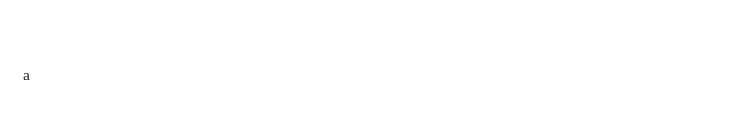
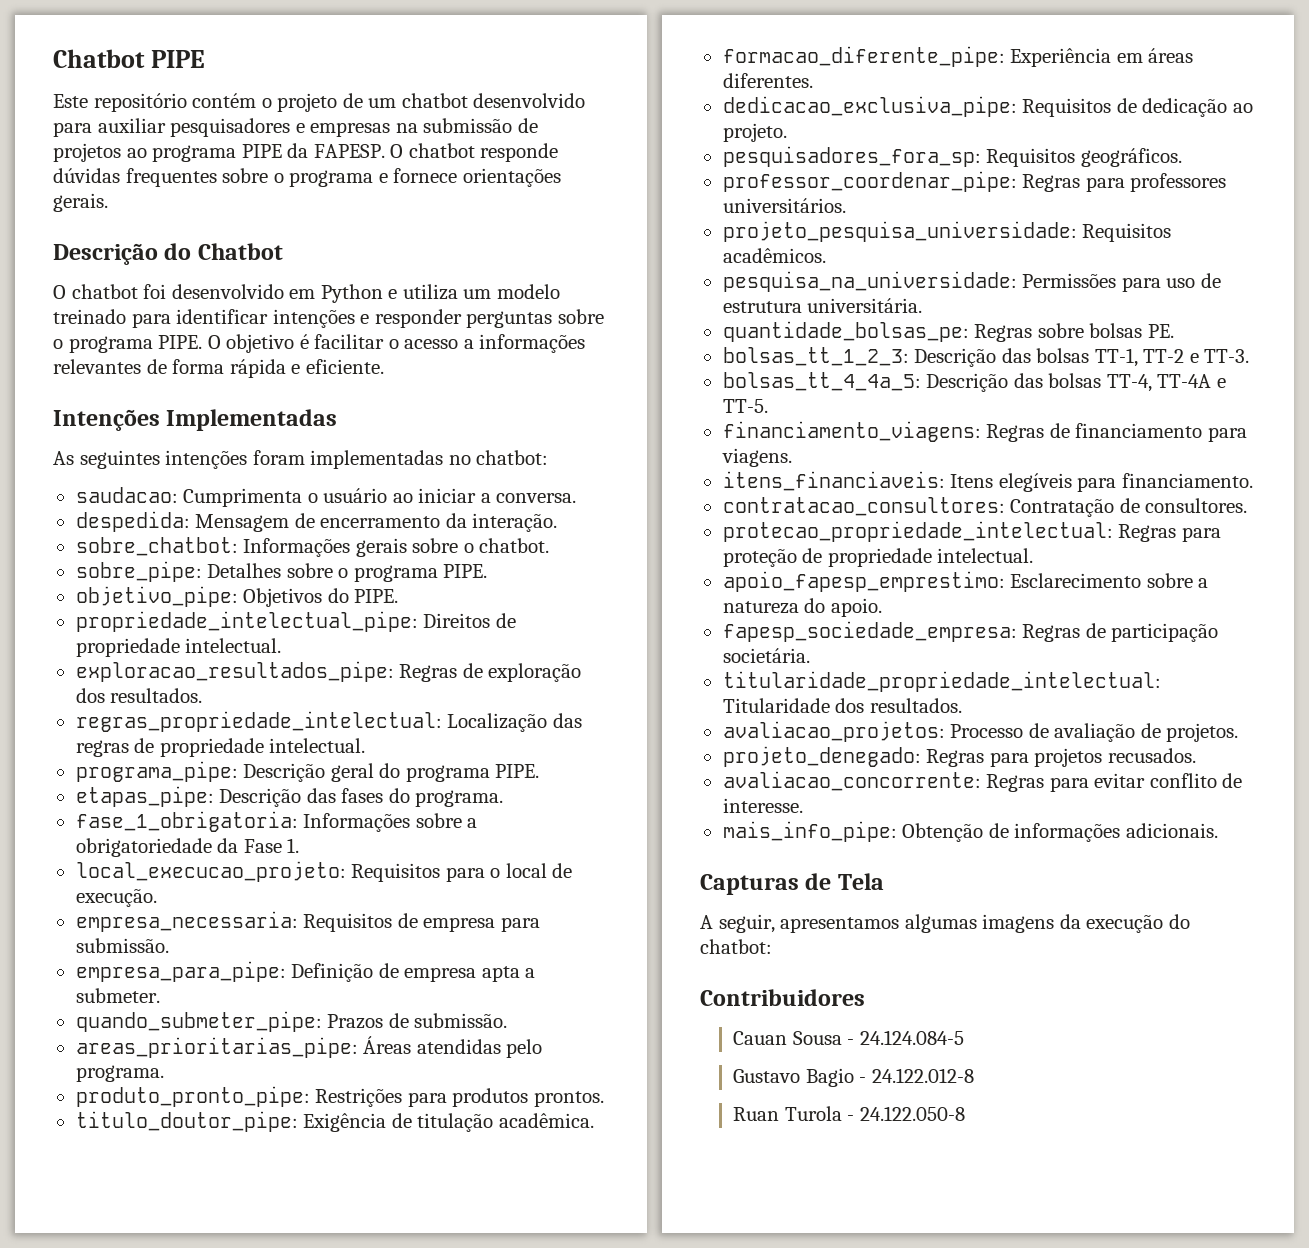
- a
+ Chatbot PIPE
+ Este repositório contém o projeto de um chatbot desenvolvido para auxiliar pesquisadores e empresas na submissão de projetos ao programa PIPE da FAPESP. O chatbot responde dúvidas frequentes sobre o programa e fornece orientações gerais.
+ Descrição do Chatbot
+ O chatbot foi desenvolvido em Python e utiliza um modelo treinado para identificar intenções e responder perguntas sobre o programa PIPE. O objetivo é facilitar o acesso a informações relevantes de forma rápida e eficiente.
+ Intenções Implementadas
+ As seguintes intenções foram implementadas no chatbot:
+ saudacao: Cumprimenta o usuário ao iniciar a conversa.
+ despedida: Mensagem de encerramento da interação.
+ sobre_chatbot: Informações gerais sobre o chatbot.
+ sobre_pipe: Detalhes sobre o programa PIPE.
+ objetivo_pipe: Objetivos do PIPE.
+ propriedade_intelectual_pipe: Direitos de propriedade intelectual.
+ exploracao_resultados_pipe: Regras de exploração dos resultados.
+ regras_propriedade_intelectual: Localização das regras de propriedade intelectual.
+ programa_pipe: Descrição geral do programa PIPE.
+ etapas_pipe: Descrição das fases do programa.
+ fase_1_obrigatoria: Informações sobre a obrigatoriedade da Fase 1.
+ local_execucao_projeto: Requisitos para o local de execução.
+ empresa_necessaria: Requisitos de empresa para submissão.
+ empresa_para_pipe: Definição de empresa apta a submeter.
+ quando_submeter_pipe: Prazos de submissão.
+ areas_prioritarias_pipe: Áreas atendidas pelo programa.
+ produto_pronto_pipe: Restrições para produtos prontos.
+ titulo_doutor_pipe: Exigência de titulação acadêmica.
+ formacao_diferente_pipe: Experiência em áreas diferentes.
+ dedicacao_exclusiva_pipe: Requisitos de dedicação ao projeto.
+ pesquisadores_fora_sp: Requisitos geográficos.
+ professor_coordenar_pipe: Regras para professores universitários.
+ projeto_pesquisa_universidade: Requisitos acadêmicos.
+ pesquisa_na_universidade: Permissões para uso de estrutura universitária.
+ quantidade_bolsas_pe: Regras sobre bolsas PE.
+ bolsas_tt_1_2_3: Descrição das bolsas TT-1, TT-2 e TT-3.
+ bolsas_tt_4_4a_5: Descrição das bolsas TT-4, TT-4A e TT-5.
+ financiamento_viagens: Regras de financiamento para viagens.
+ itens_financiaveis: Itens elegíveis para financiamento.
+ contratacao_consultores: Contratação de consultores.
+ protecao_propriedade_intelectual: Regras para proteção de propriedade intelectual.
+ apoio_fapesp_emprestimo: Esclarecimento sobre a natureza do apoio.
+ fapesp_sociedade_empresa: Regras de participação societária.
+ titularidade_propriedade_intelectual: Titularidade dos resultados.
+ avaliacao_projetos: Processo de avaliação de projetos.
+ projeto_denegado: Regras para projetos recusados.
+ avaliacao_concorrente: Regras para evitar conflito de interesse.
+ mais_info_pipe: Obtenção de informações adicionais.
+ Capturas de Tela
+ A seguir, apresentamos algumas imagens da execução do chatbot:
+ Contribuidores
+ Cauan Sousa - 24.124.084-5
+ Gustavo Bagio - 24.122.012-8
+ Ruan Turola - 24.122.050-8

